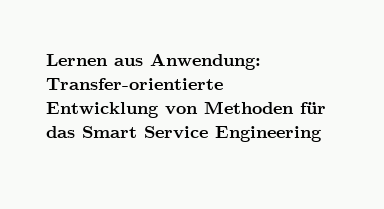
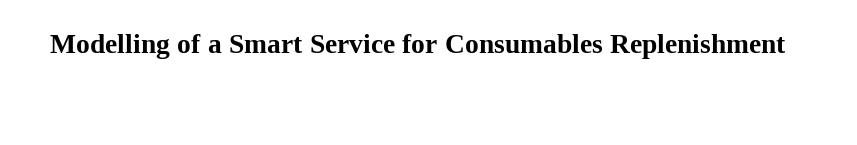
- Lernen aus Anwendung: Transfer-orientierte Entwicklung von Methoden für das Smart Service Engineering
+ Modelling of a Smart Service for Consumables Replenishment

